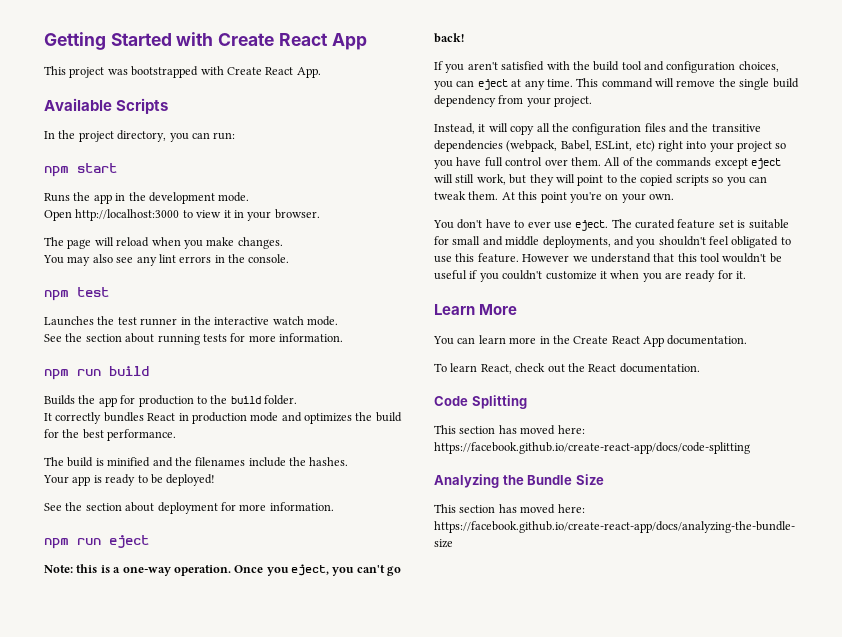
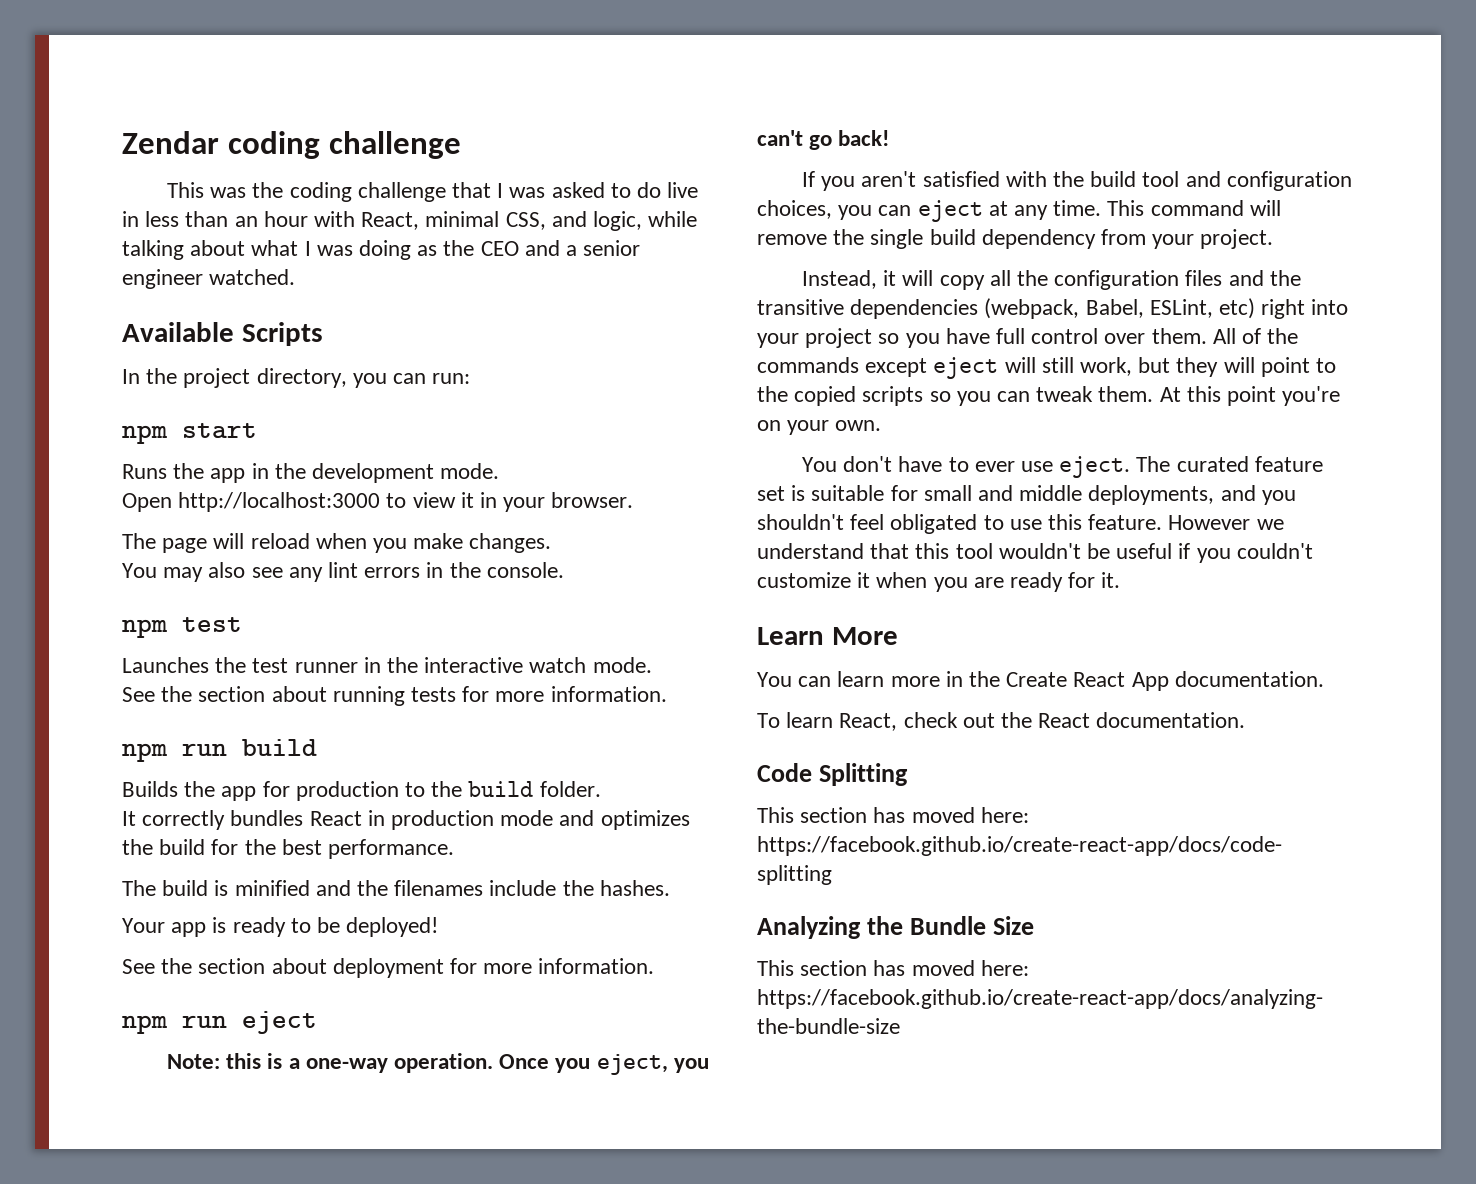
- Getting Started with Create React App
- This project was bootstrapped with Create React App.
+ Zendar coding challenge
+ This was the coding challenge that I was asked to do live in less than an hour with React, minimal CSS, and logic, while talking about what I was doing as the CEO and a senior engineer watched.

